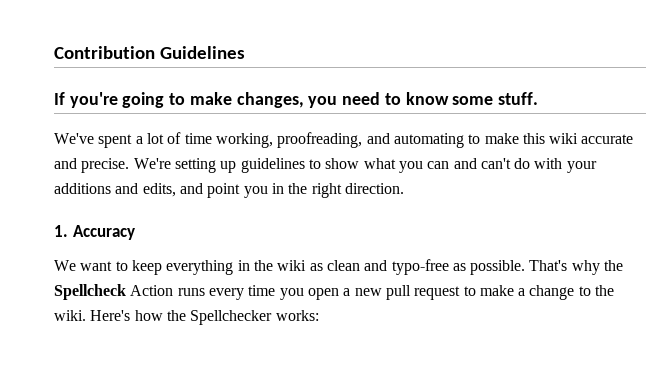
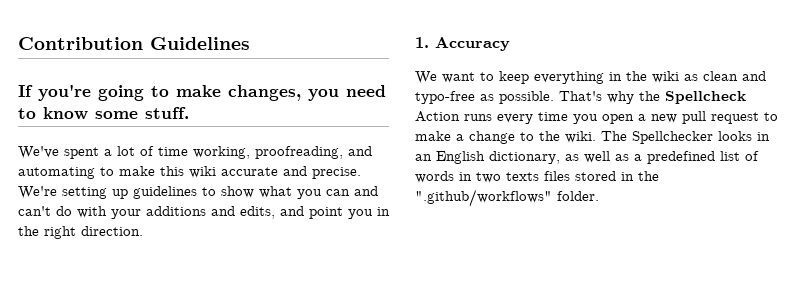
- Here's how the Spellchecker works:
+ The Spellchecker looks in an English dictionary, as well as a predefined list of words in two texts files stored in the ".github/workflows" folder.

